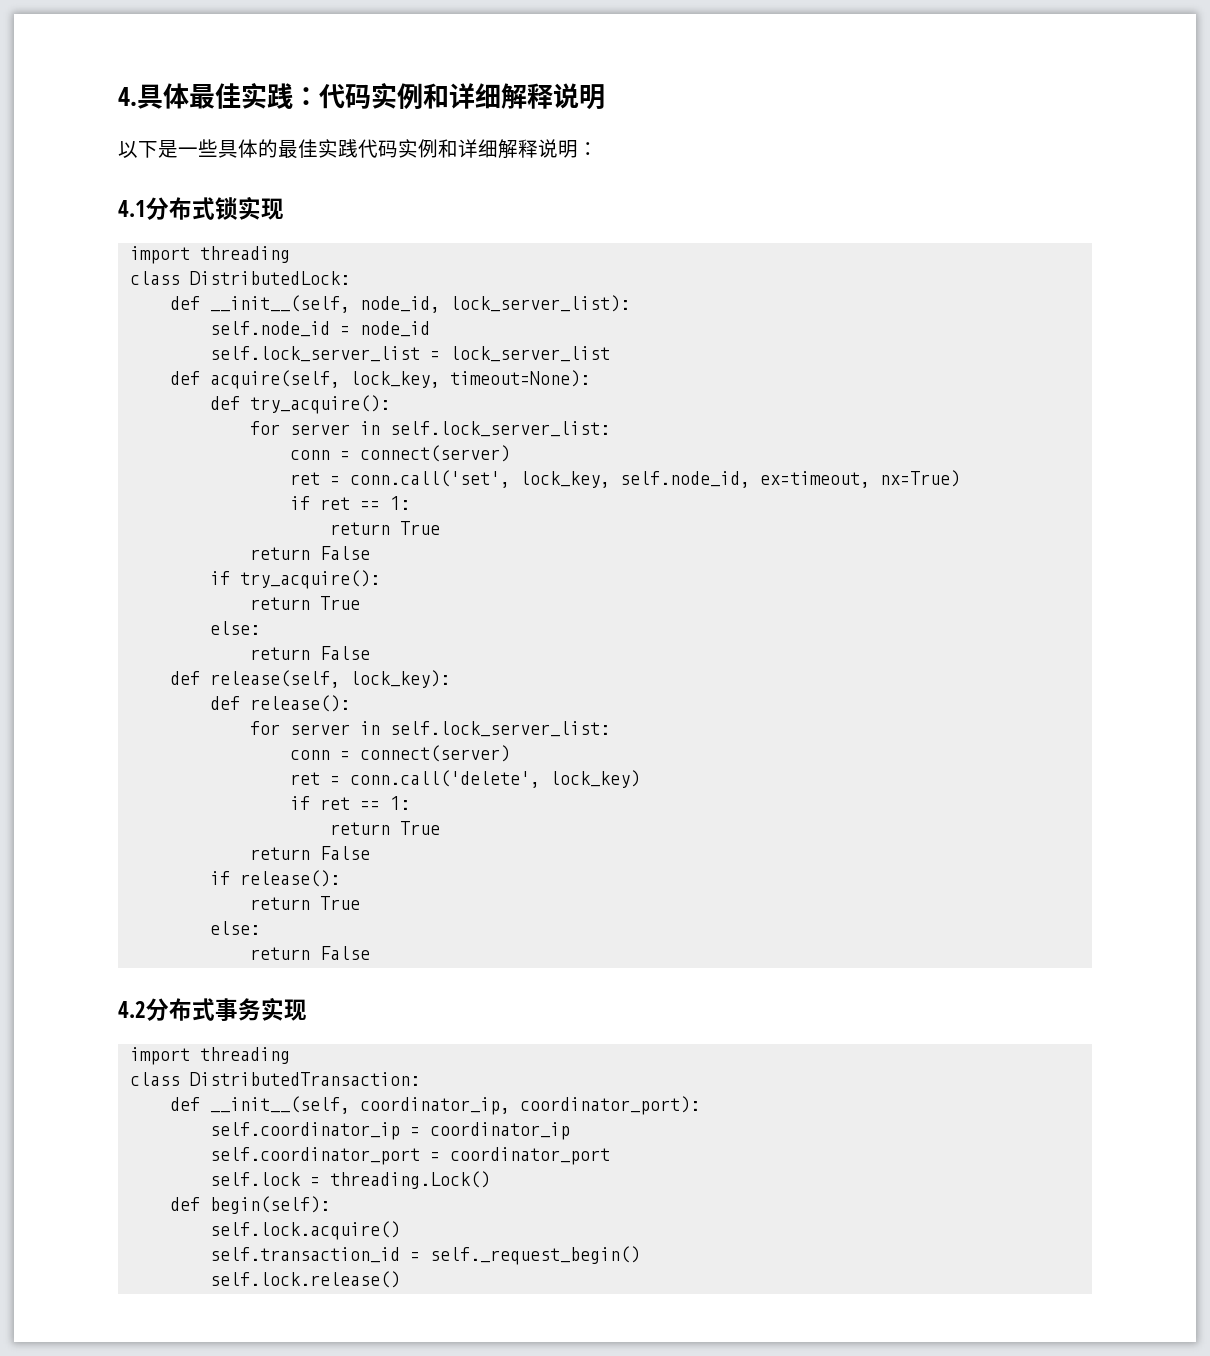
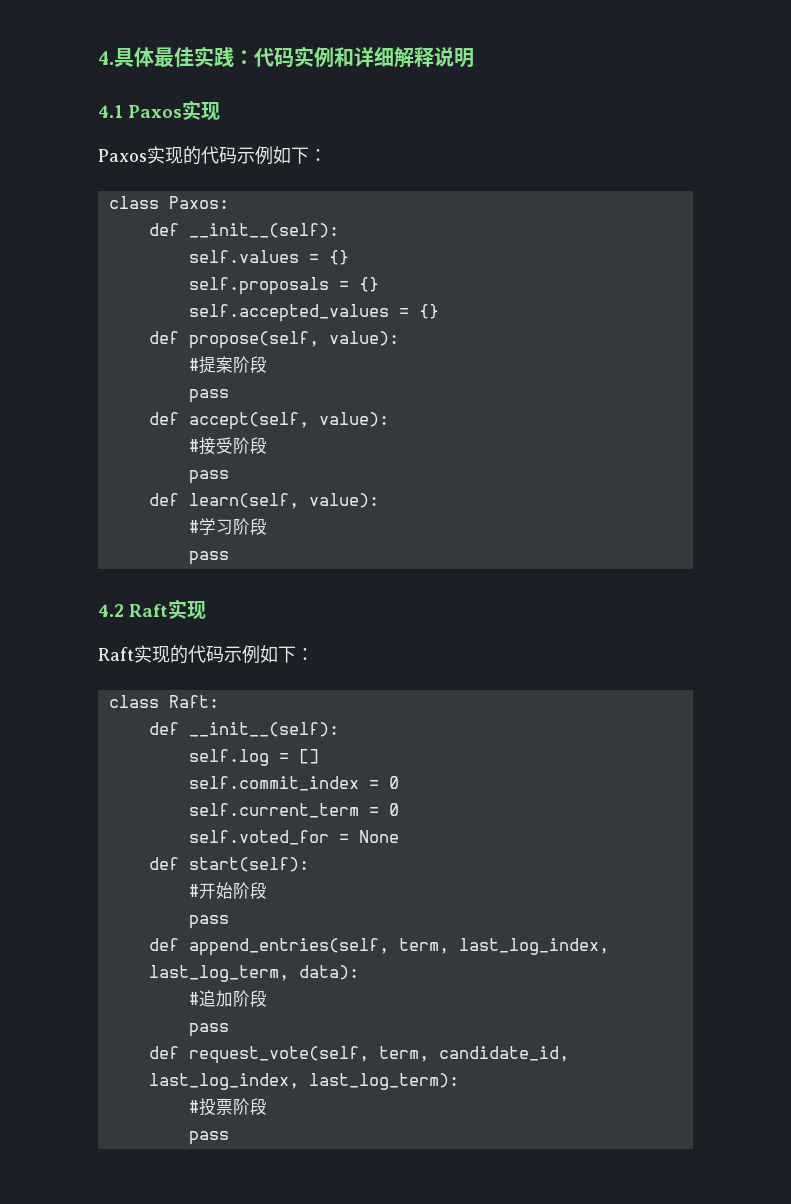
- 以下是一些具体的最佳实践代码实例和详细解释说明：
- 4.1分布式锁实现
- import threading
- class DistributedLock:
- def __init__(self, node_id, lock_server_list):
- self.node_id = node_id
- self.lock_server_list = lock_server_list
- def acquire(self, lock_key, timeout=None):
- def try_acquire():
- for server in self.lock_server_list:
- conn = connect(server)
- ret = conn.call('set', lock_key, self.node_id, ex=timeout, nx=True)
- if ret == 1:
- return True
- return False
- if try_acquire():
- return True
- else:
- return False
- def release(self, lock_key):
- def release():
- for server in self.lock_server_list:
- conn = connect(server)
- ret = conn.call('delete', lock_key)
- if ret == 1:
- return True
- return False
- if release():
- return True
- else:
- return False
+ 4.1 Paxos实现
+ Paxos实现的代码示例如下：
+ class Paxos:
+ def __init__(self):
+ self.values = {}
+ self.proposals = {}
+ self.accepted_values = {}
+ def propose(self, value):
+ #提案阶段
+ pass
+ def accept(self, value):
+ #接受阶段
+ pass
+ def learn(self, value):
+ #学习阶段
+ pass
- 4.2分布式事务实现
- import threading
- class DistributedTransaction:
- def __init__(self, coordinator_ip, coordinator_port):
- self.coordinator_ip = coordinator_ip
- self.coordinator_port = coordinator_port
- self.lock = threading.Lock()
- def begin(self):
- self.lock.acquire()
- self.transaction_id = self._request_begin()
- self.lock.release()
+ 4.2 Raft实现
+ Raft实现的代码示例如下：
+ class Raft:
+ def __init__(self):
+ self.log = []
+ self.commit_index = 0
+ self.current_term = 0
+ self.voted_for = None
+ def start(self):
+ #开始阶段
+ pass
+ def append_entries(self, term, last_log_index, last_log_term, data):
+ #追加阶段
+ pass
+ def request_vote(self, term, candidate_id, last_log_index, last_log_term):
+ #投票阶段
+ pass

